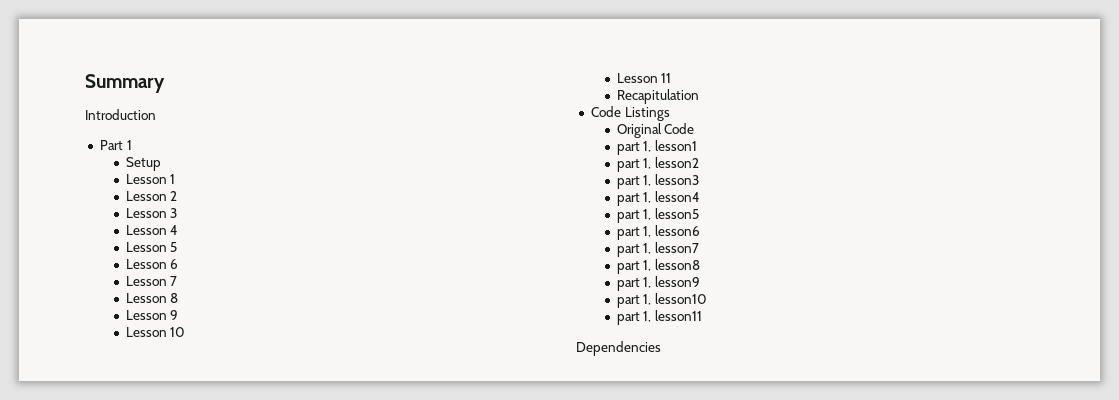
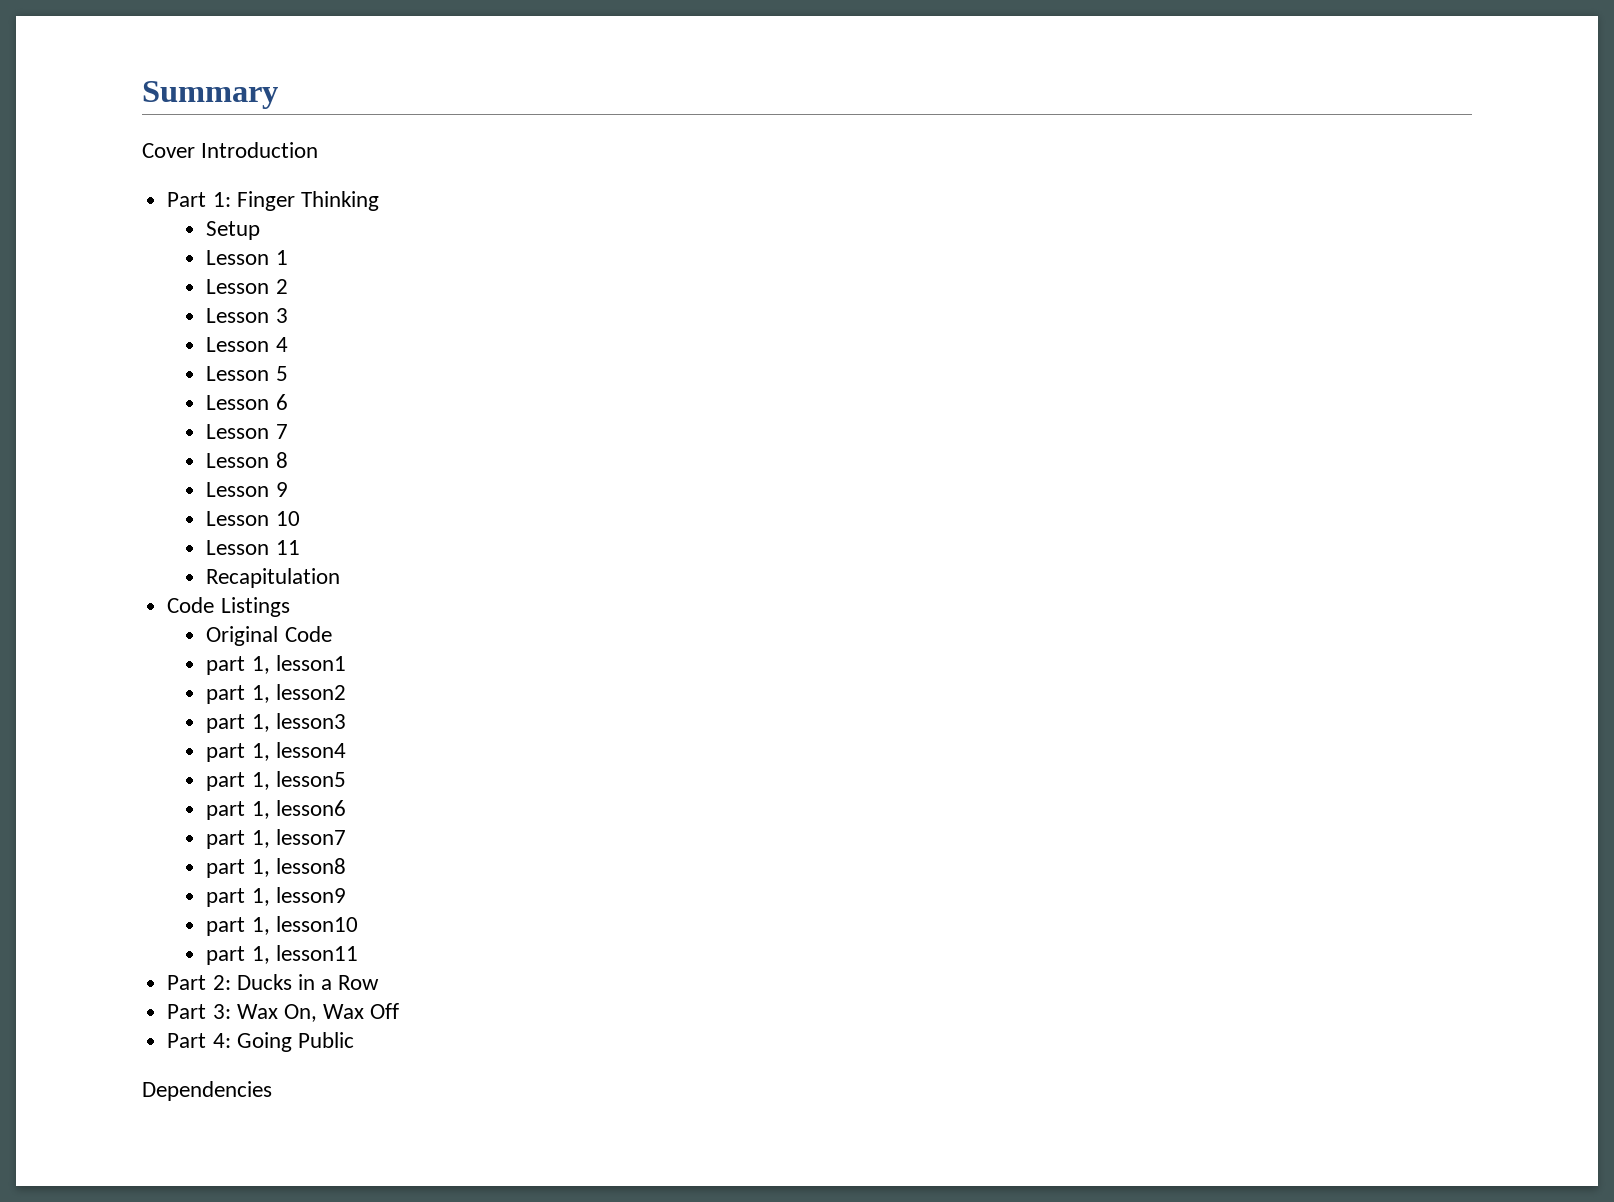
- Introduction
+ Cover Introduction
- Part 1
+ Part 1: Finger Thinking
+ Part 2: Ducks in a Row
+ Part 3: Wax On, Wax Off
+ Part 4: Going Public

